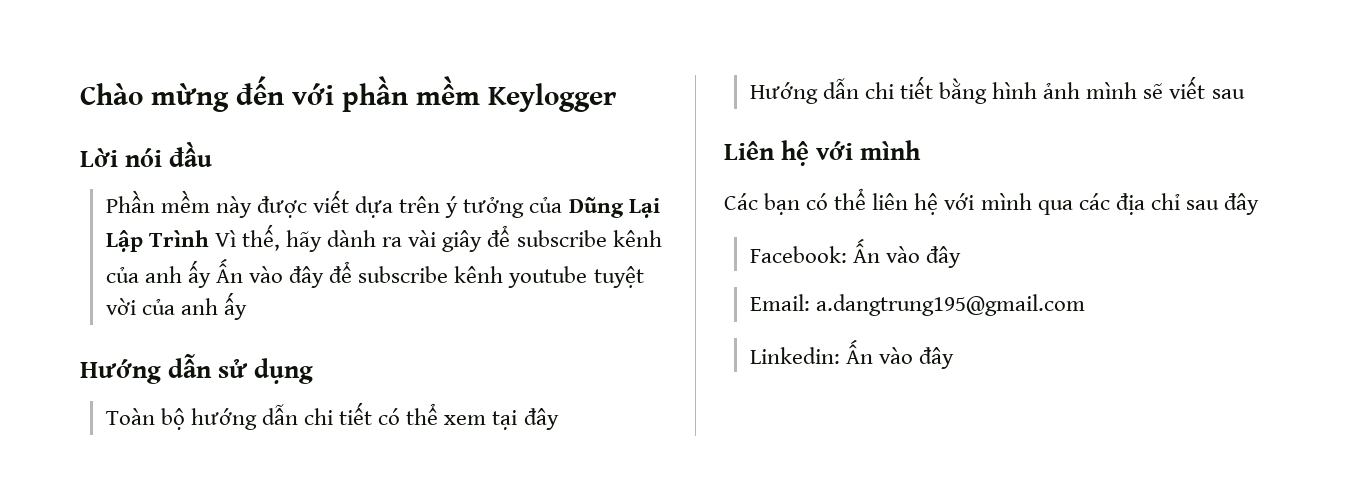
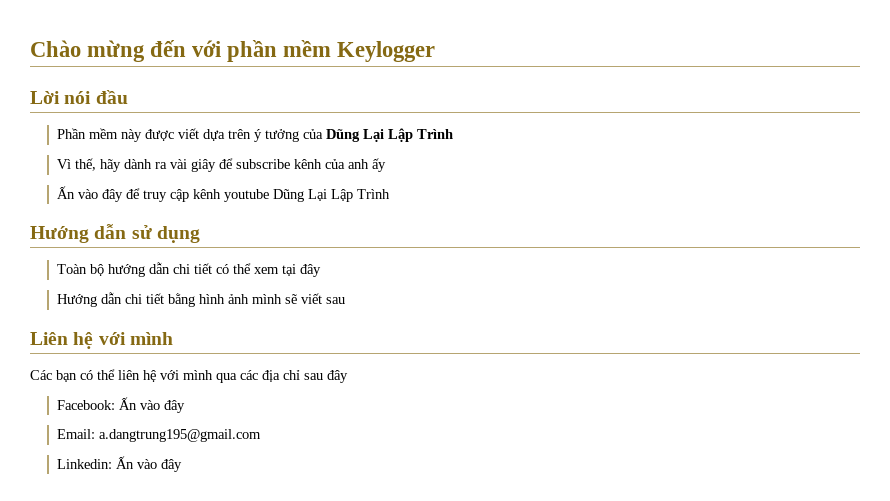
- Phần mềm này được viết dựa trên ý tưởng của Dũng Lại Lập Trình Vì thế, hãy dành ra vài giây để subscribe kênh của anh ấy Ấn vào đây để subscribe kênh youtube tuyệt vời của anh ấy
+ Phần mềm này được viết dựa trên ý tưởng của Dũng Lại Lập Trình
+ Vì thế, hãy dành ra vài giây để subscribe kênh của anh ấy
+ Ấn vào đây để truy cập kênh youtube Dũng Lại Lập Trình

